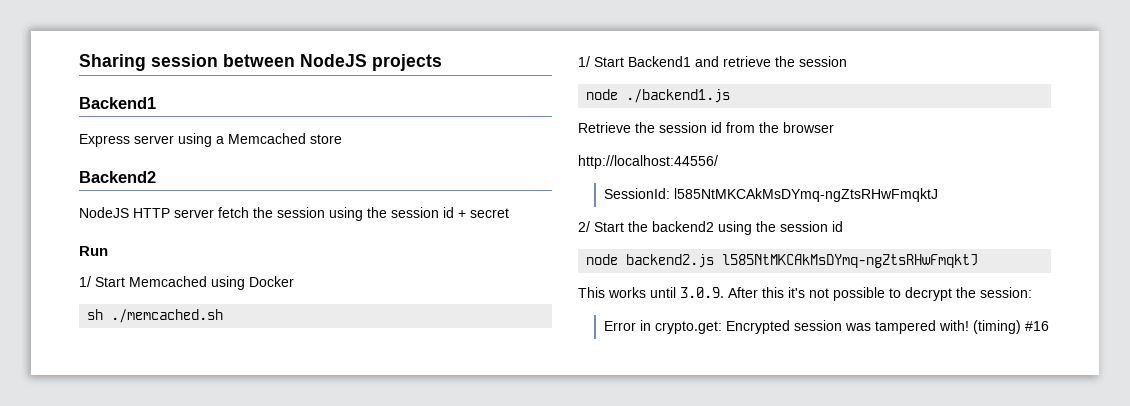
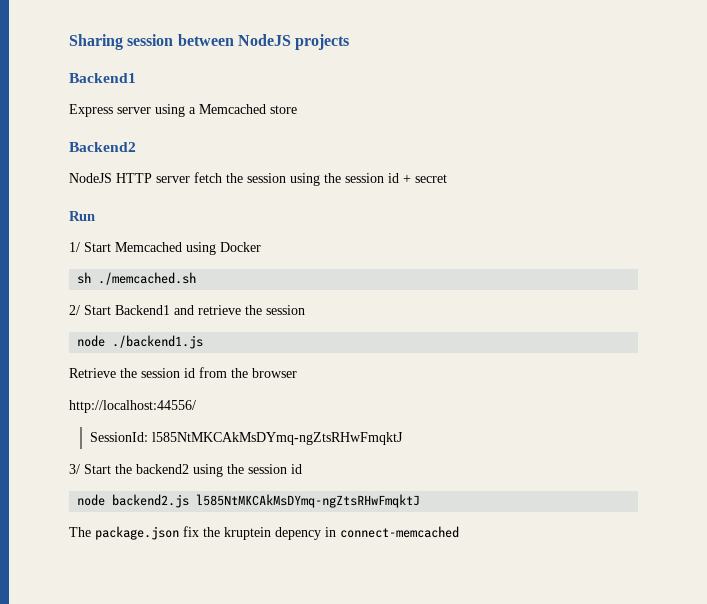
- 1/ Start Backend1 and retrieve the session
+ 2/ Start Backend1 and retrieve the session
- 2/ Start the backend2 using the session id
+ 3/ Start the backend2 using the session id
- This works until 3.0.9. After this it's not possible to decrypt the session:
- Error in crypto.get: Encrypted session was tampered with! (timing) #16
+ The package.json fix the kruptein depency in connect-memcached

